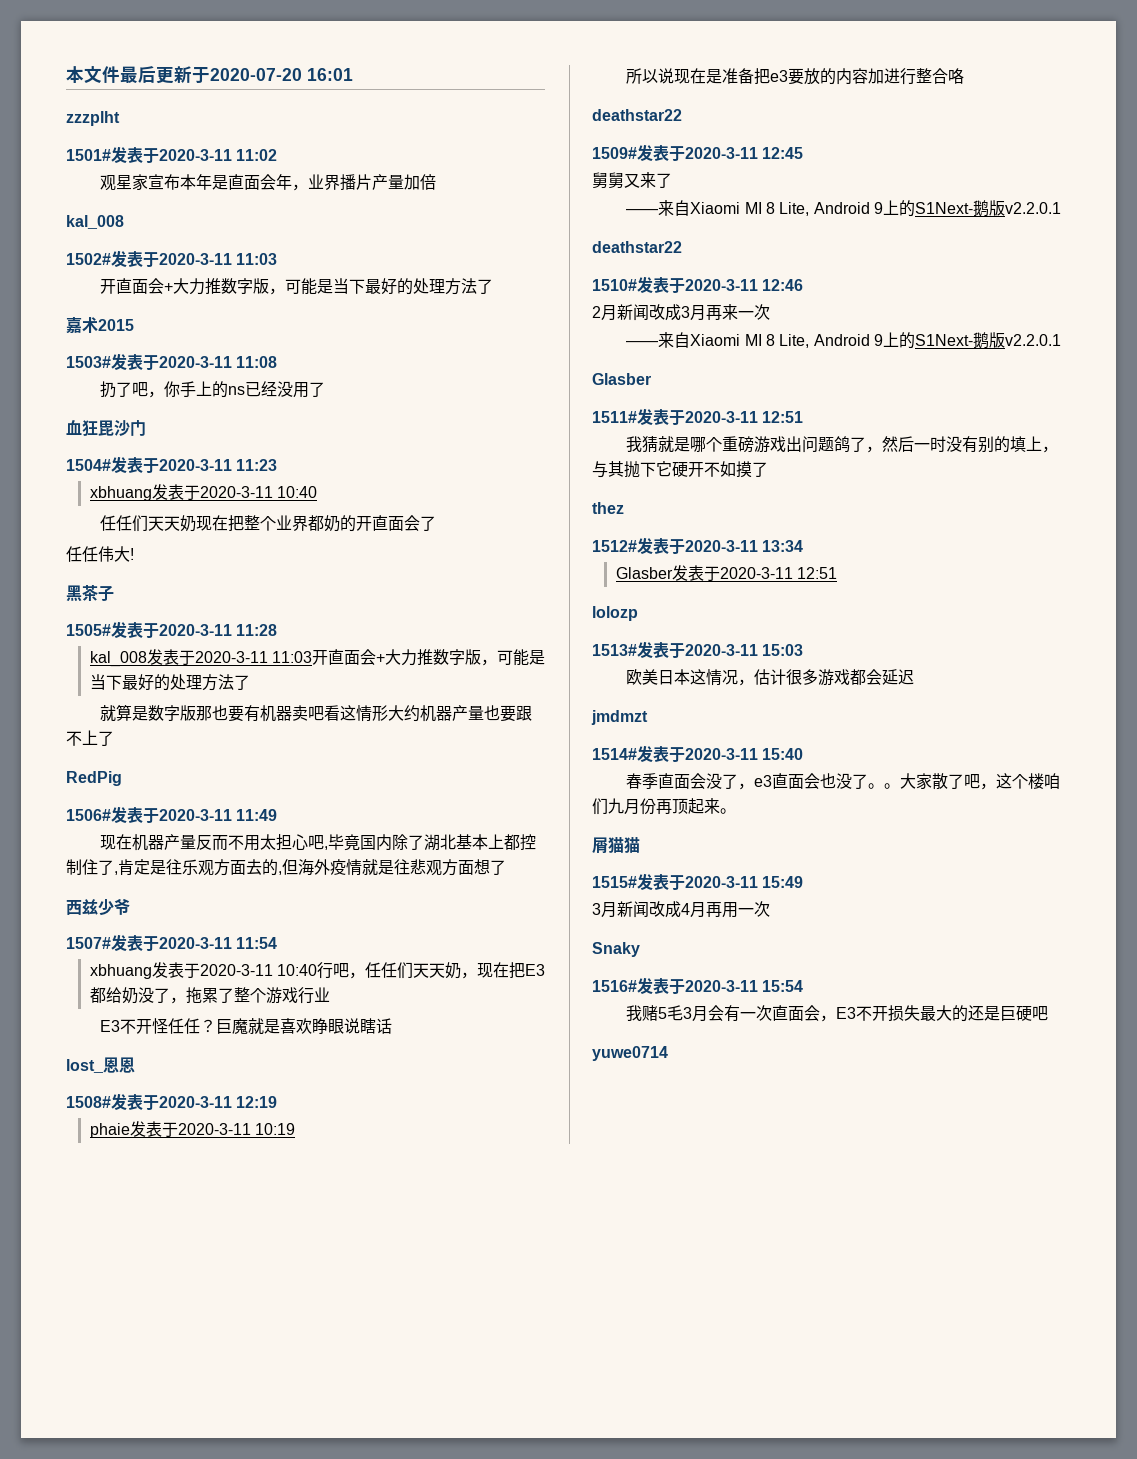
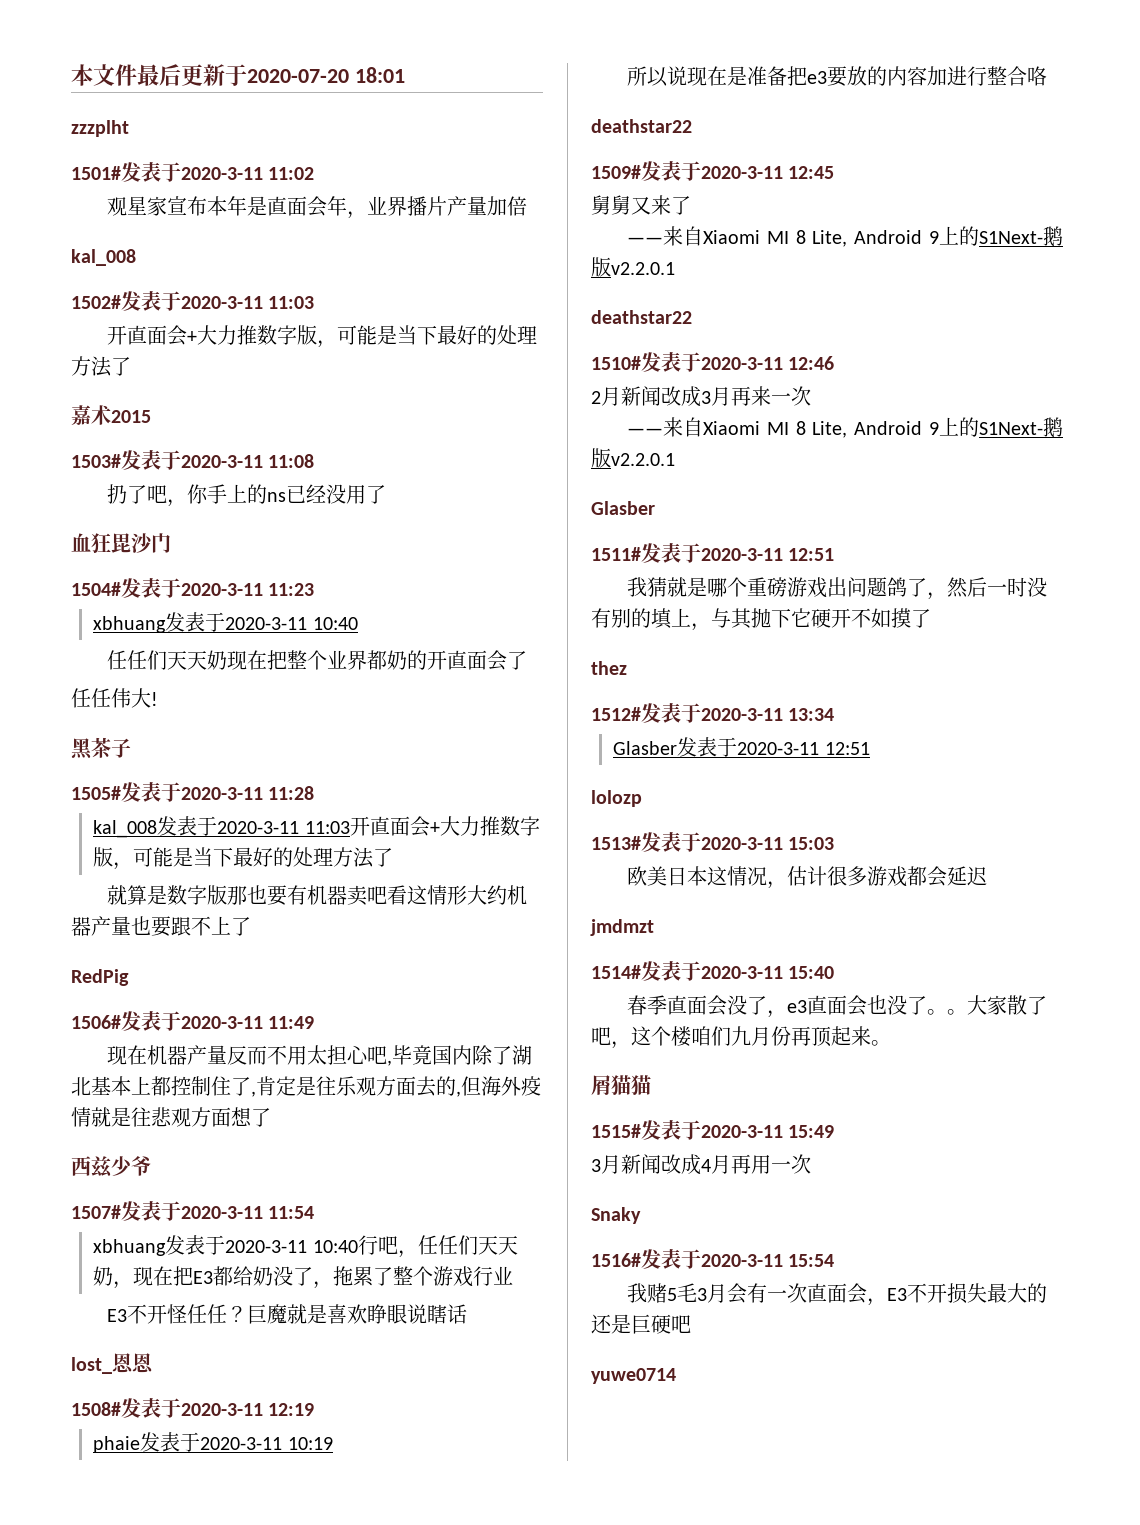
- 本文件最后更新于2020-07-20 16:01
+ 本文件最后更新于2020-07-20 18:01

